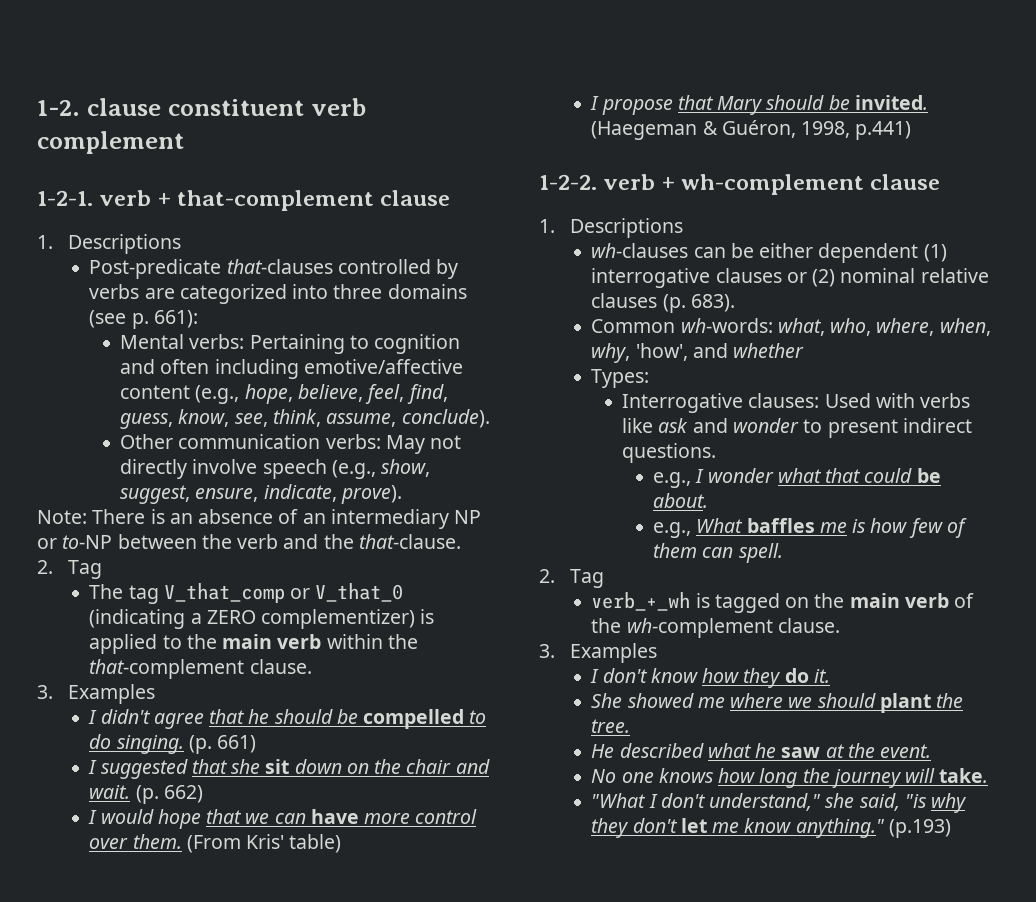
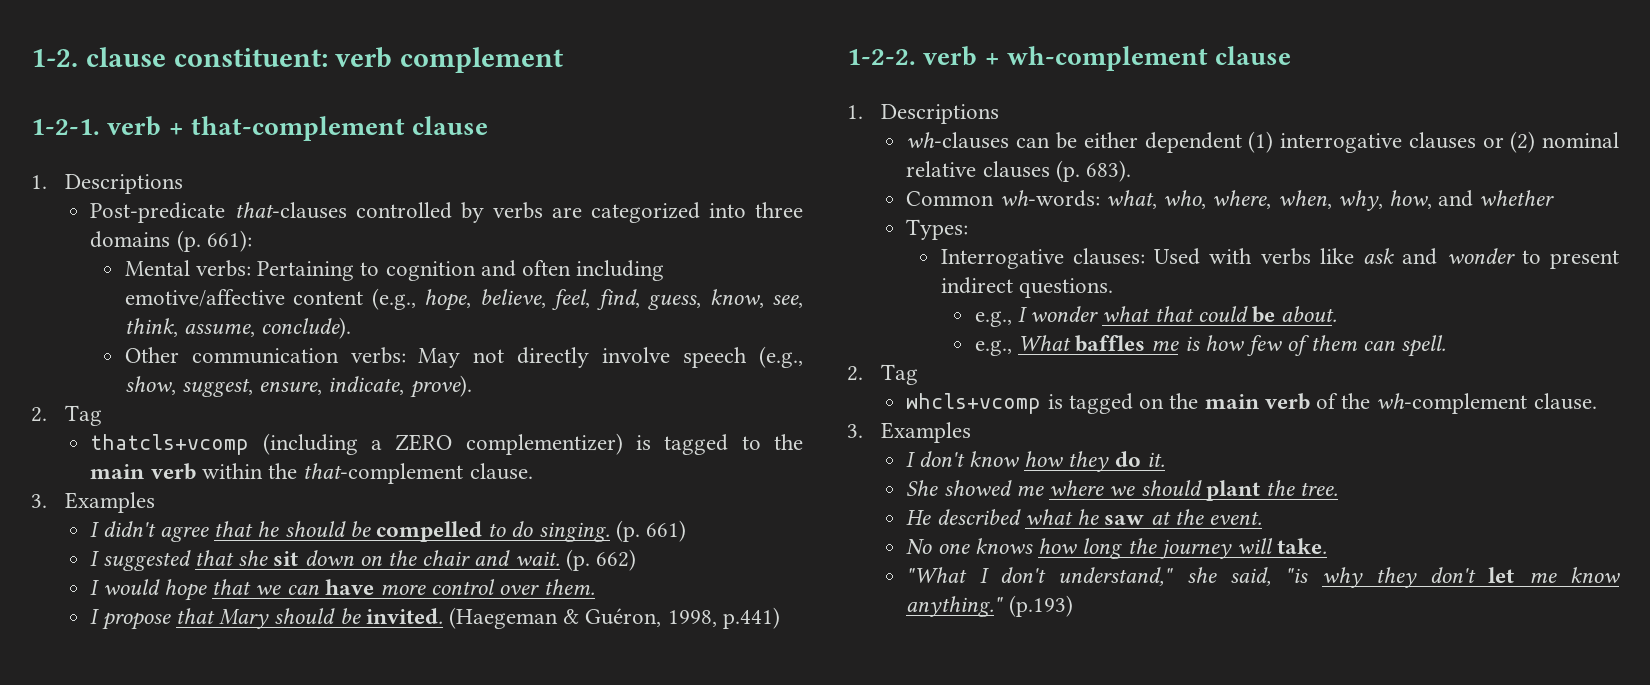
- 1-2. clause constituent verb complement
+ 1-2. clause constituent: verb complement
- Post-predicate that-clauses controlled by verbs are categorized into three domains (see p. 661):
+ Post-predicate that-clauses controlled by verbs are categorized into three domains (p. 661):
  Other communication verbs: May not directly involve speech (e.g., show, suggest, ensure, indicate, prove).
- Note: There is an absence of an intermediary NP or to-NP between the verb and the that-clause.
  2. Tag
- The tag V_that_comp or V_that_0 (indicating a ZERO complementizer) is applied to the main verb within the that-complement clause.
+ thatcls+vcomp (including a ZERO complementizer) is tagged to the main verb within the that-complement clause.
- (From Kris' table)
- Common wh-words: what, who, where, when, why, 'how', and whether
+ Common wh-words: what, who, where, when, why, how, and whether
- verb_+_wh is tagged on the main verb of the wh-complement clause.
+ whcls+vcomp is tagged on the main verb of the wh-complement clause.

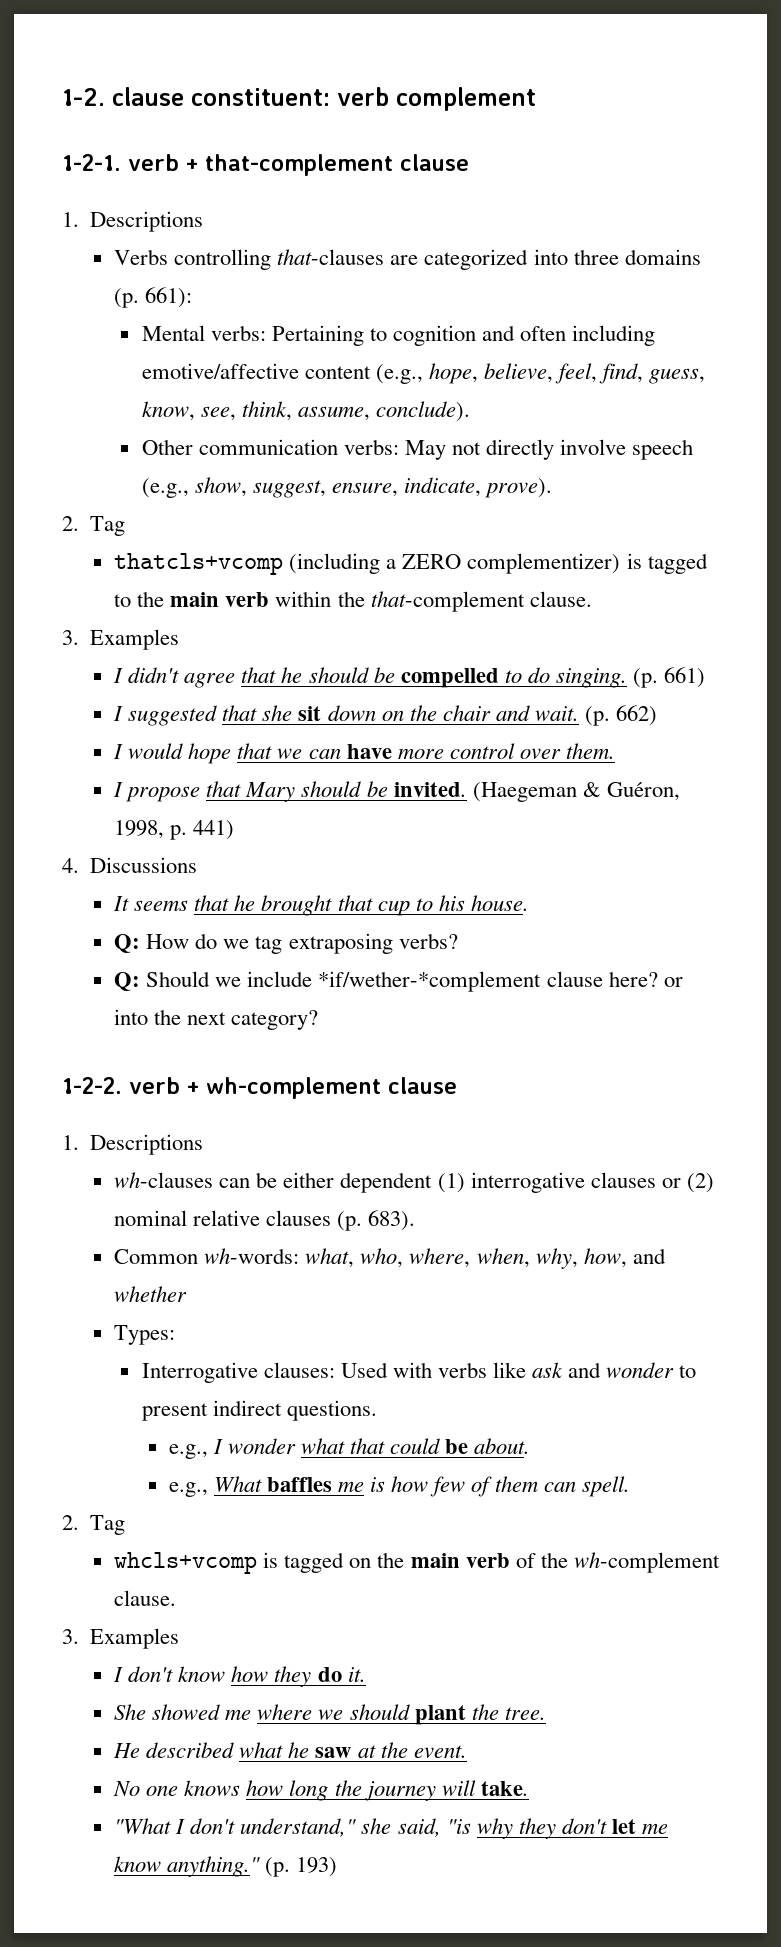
- Post-predicate that-clauses controlled by verbs are categorized into three domains (p. 661):
+ Verbs controlling that-clauses are categorized into three domains (p. 661):
- (Haegeman & Guéron, 1998, p.441)
+ (Haegeman & Guéron, 1998, p. 441)
+ 4. Discussions
+ It seems that he brought that cup to his house.
+ Q: How do we tag extraposing verbs?
+ Q: Should we include *if/wether-*complement clause here? or into the next category?
- (p.193)
+ (p. 193)

